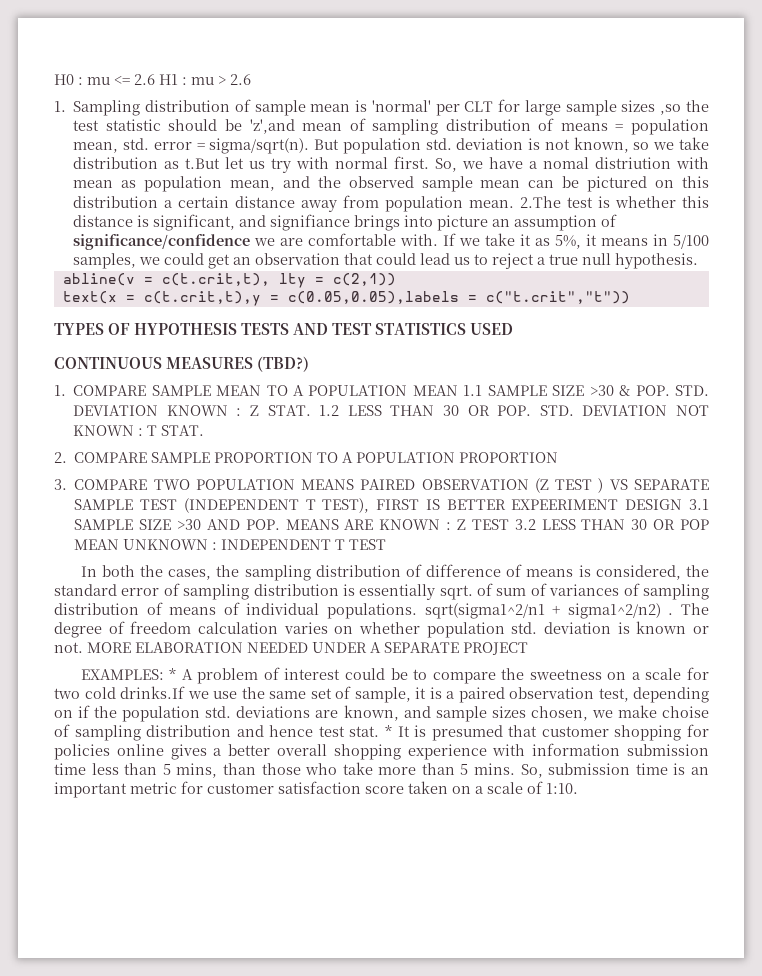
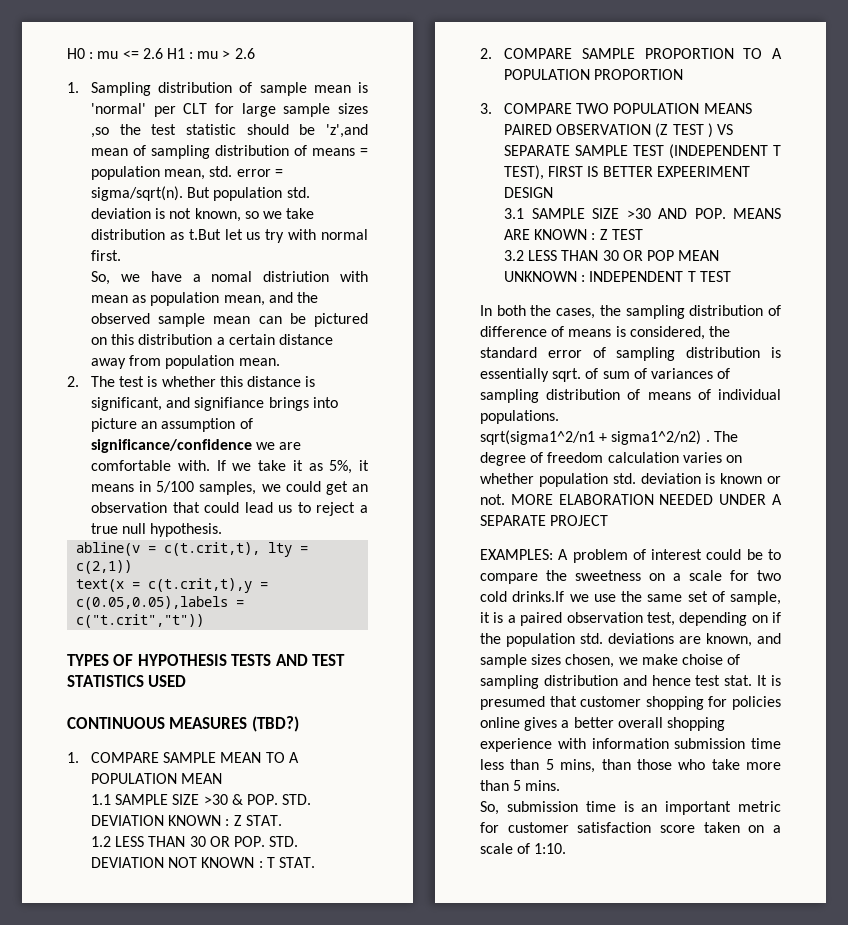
- But population std. deviation is not known, so we take distribution as t.But let us try with normal first. So, we have a nomal distriution with mean as population mean, and the observed sample mean can be pictured on this distribution a certain distance away from population mean. 2.The test is whether this distance is significant, and signifiance brings into picture an assumption of significance/confidence we are comfortable with.
+ But population std. deviation is not known, so we take distribution as t.But let us try with normal first.
+ So, we have a nomal distriution with mean as population mean, and the observed sample mean can be pictured on this distribution a certain distance away from population mean.
+ 2. The test is whether this distance is significant, and signifiance brings into picture an assumption of significance/confidence we are comfortable with.
- 1. COMPARE SAMPLE MEAN TO A POPULATION MEAN 1.1 SAMPLE SIZE >30 & POP. STD. DEVIATION KNOWN : Z STAT. 1.2 LESS THAN 30 OR POP. STD. DEVIATION NOT KNOWN : T STAT.
+ 1. COMPARE SAMPLE MEAN TO A POPULATION MEAN
+ 1.1 SAMPLE SIZE >30 & POP. STD. DEVIATION KNOWN : Z STAT.
+ 1.2 LESS THAN 30 OR POP. STD. DEVIATION NOT KNOWN : T STAT.
- 3. COMPARE TWO POPULATION MEANS PAIRED OBSERVATION (Z TEST ) VS SEPARATE SAMPLE TEST (INDEPENDENT T TEST), FIRST IS BETTER EXPEERIMENT DESIGN 3.1 SAMPLE SIZE >30 AND POP. MEANS ARE KNOWN : Z TEST 3.2 LESS THAN 30 OR POP MEAN UNKNOWN : INDEPENDENT T TEST
+ 3. COMPARE TWO POPULATION MEANS PAIRED OBSERVATION (Z TEST ) VS SEPARATE SAMPLE TEST (INDEPENDENT T TEST), FIRST IS BETTER EXPEERIMENT DESIGN
+ 3.1 SAMPLE SIZE >30 AND POP. MEANS ARE KNOWN : Z TEST
+ 3.2 LESS THAN 30 OR POP MEAN UNKNOWN : INDEPENDENT T TEST
- In both the cases, the sampling distribution of difference of means is considered, the standard error of sampling distribution is essentially sqrt. of sum of variances of sampling distribution of means of individual populations. sqrt(sigma1^2/n1 + sigma1^2/n2) .
+ In both the cases, the sampling distribution of difference of means is considered, the standard error of sampling distribution is essentially sqrt. of sum of variances of sampling distribution of means of individual populations.
+ sqrt(sigma1^2/n1 + sigma1^2/n2) .
- EXAMPLES: * A problem of interest could be to compare the sweetness on a scale for two cold drinks.If we use the same set of sample, it is a paired observation test, depending on if the population std. deviations are known, and sample sizes chosen, we make choise of sampling distribution and hence test stat.
+ EXAMPLES: A problem of interest could be to compare the sweetness on a scale for two cold drinks.If we use the same set of sample, it is a paired observation test, depending on if the population std. deviations are known, and sample sizes chosen, we make choise of sampling distribution and hence test stat.
- * It is presumed that customer shopping for policies online gives a better overall shopping experience with information submission time less than 5 mins, than those who take more than 5 mins. So, submission time is an important metric for customer satisfaction score taken on a scale of 1:10.
+ It is presumed that customer shopping for policies online gives a better overall shopping experience with information submission time less than 5 mins, than those who take more than 5 mins.
+ So, submission time is an important metric for customer satisfaction score taken on a scale of 1:10.

